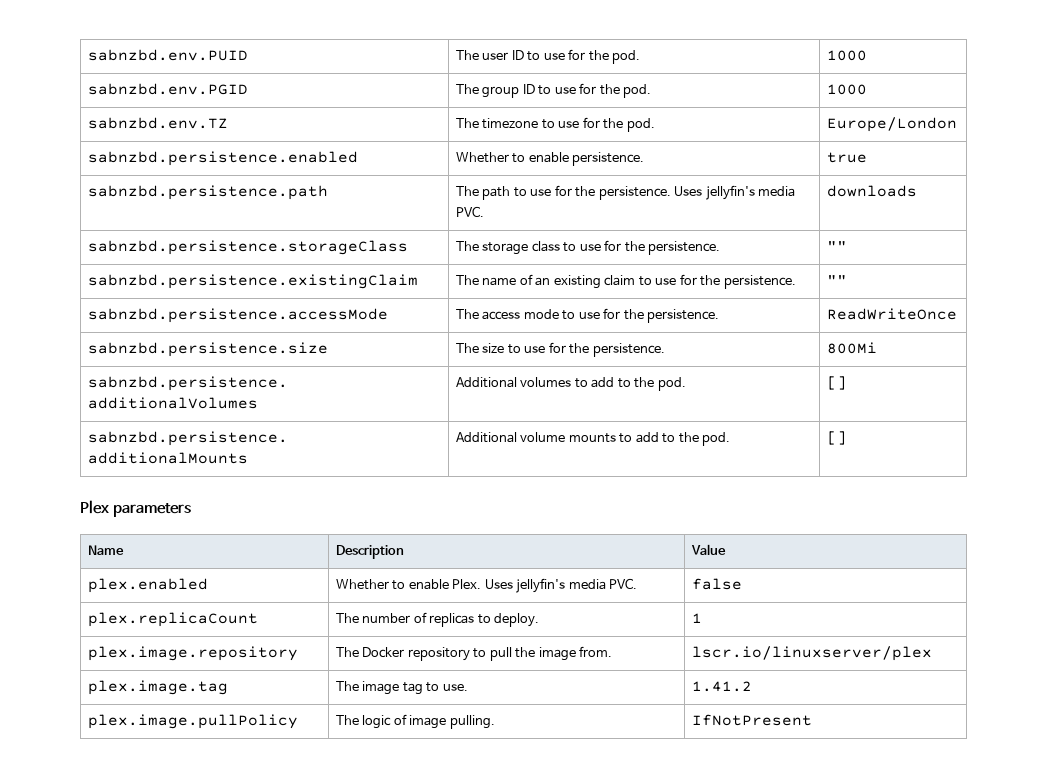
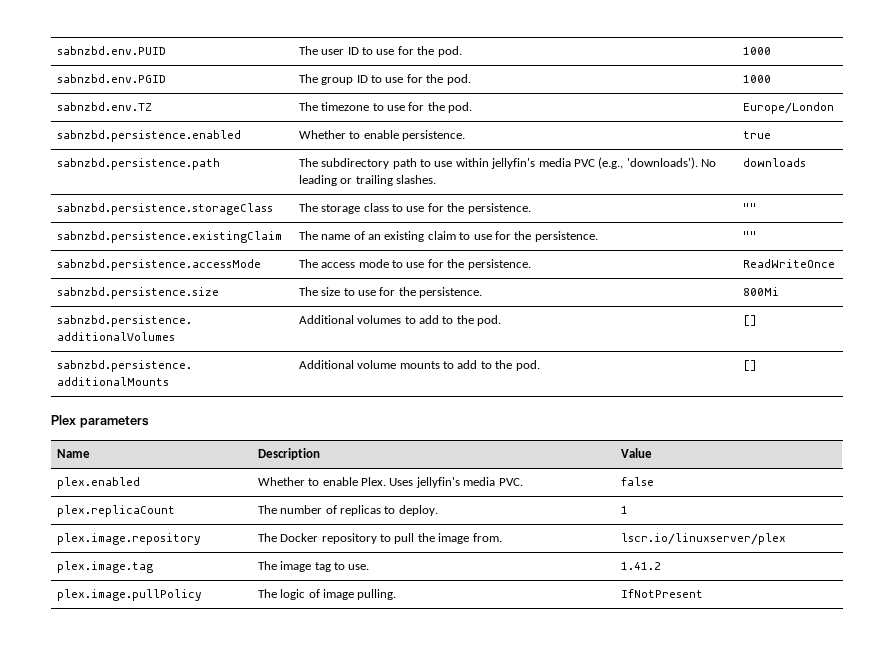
- sabnzbd.persistence.path | The path to use for the persistence. Uses jellyfin's media PVC. | downloads
+ sabnzbd.persistence.path | The subdirectory path to use within jellyfin's media PVC (e.g., 'downloads'). No leading or trailing slashes. | downloads

